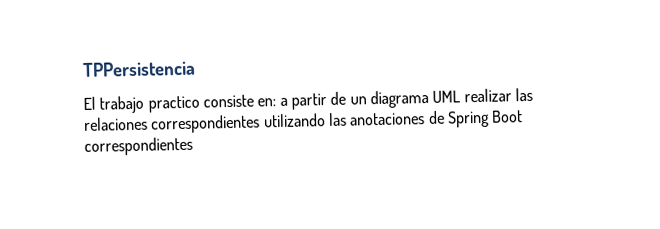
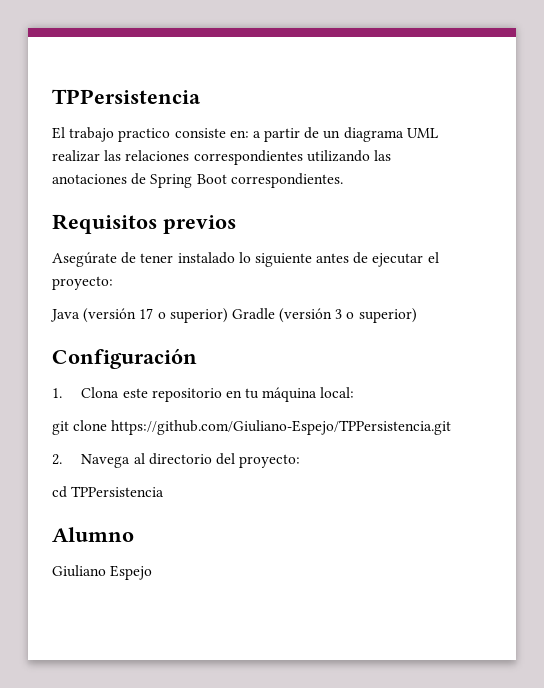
- El trabajo practico consiste en: a partir de un diagrama UML realizar las relaciones correspondientes utilizando las anotaciones de Spring Boot correspondientes
+ El trabajo practico consiste en: a partir de un diagrama UML realizar las relaciones correspondientes utilizando las anotaciones de Spring Boot correspondientes.
+ Requisitos previos
+ Asegúrate de tener instalado lo siguiente antes de ejecutar el proyecto:
+ Java (versión 17 o superior) Gradle (versión 3 o superior)
+ Configuración
+ 1. Clona este repositorio en tu máquina local:
+ git clone https://github.com/Giuliano-Espejo/TPPersistencia.git
+ 2. Navega al directorio del proyecto:
+ cd TPPersistencia
+ Alumno
+ Giuliano Espejo

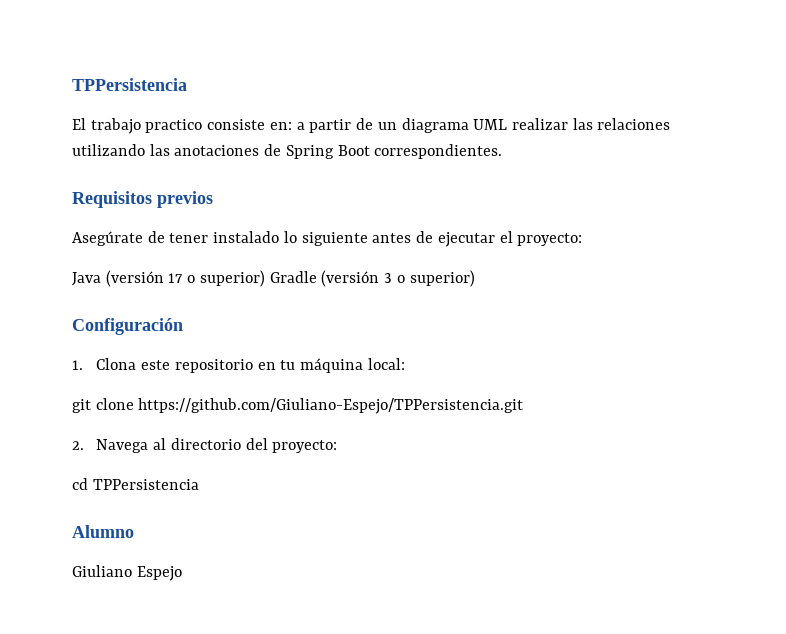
- El trabajo practico consiste en: a partir de un diagrama UML realizar las relaciones correspondientes utilizando las anotaciones de Spring Boot correspondientes.
+ El trabajo practico consiste en: a partir de un diagrama UML realizar las relaciones utilizando las anotaciones de Spring Boot correspondientes.

